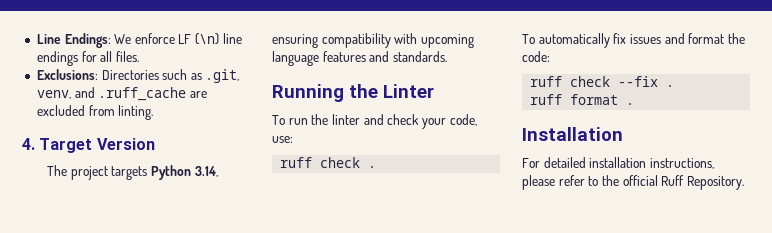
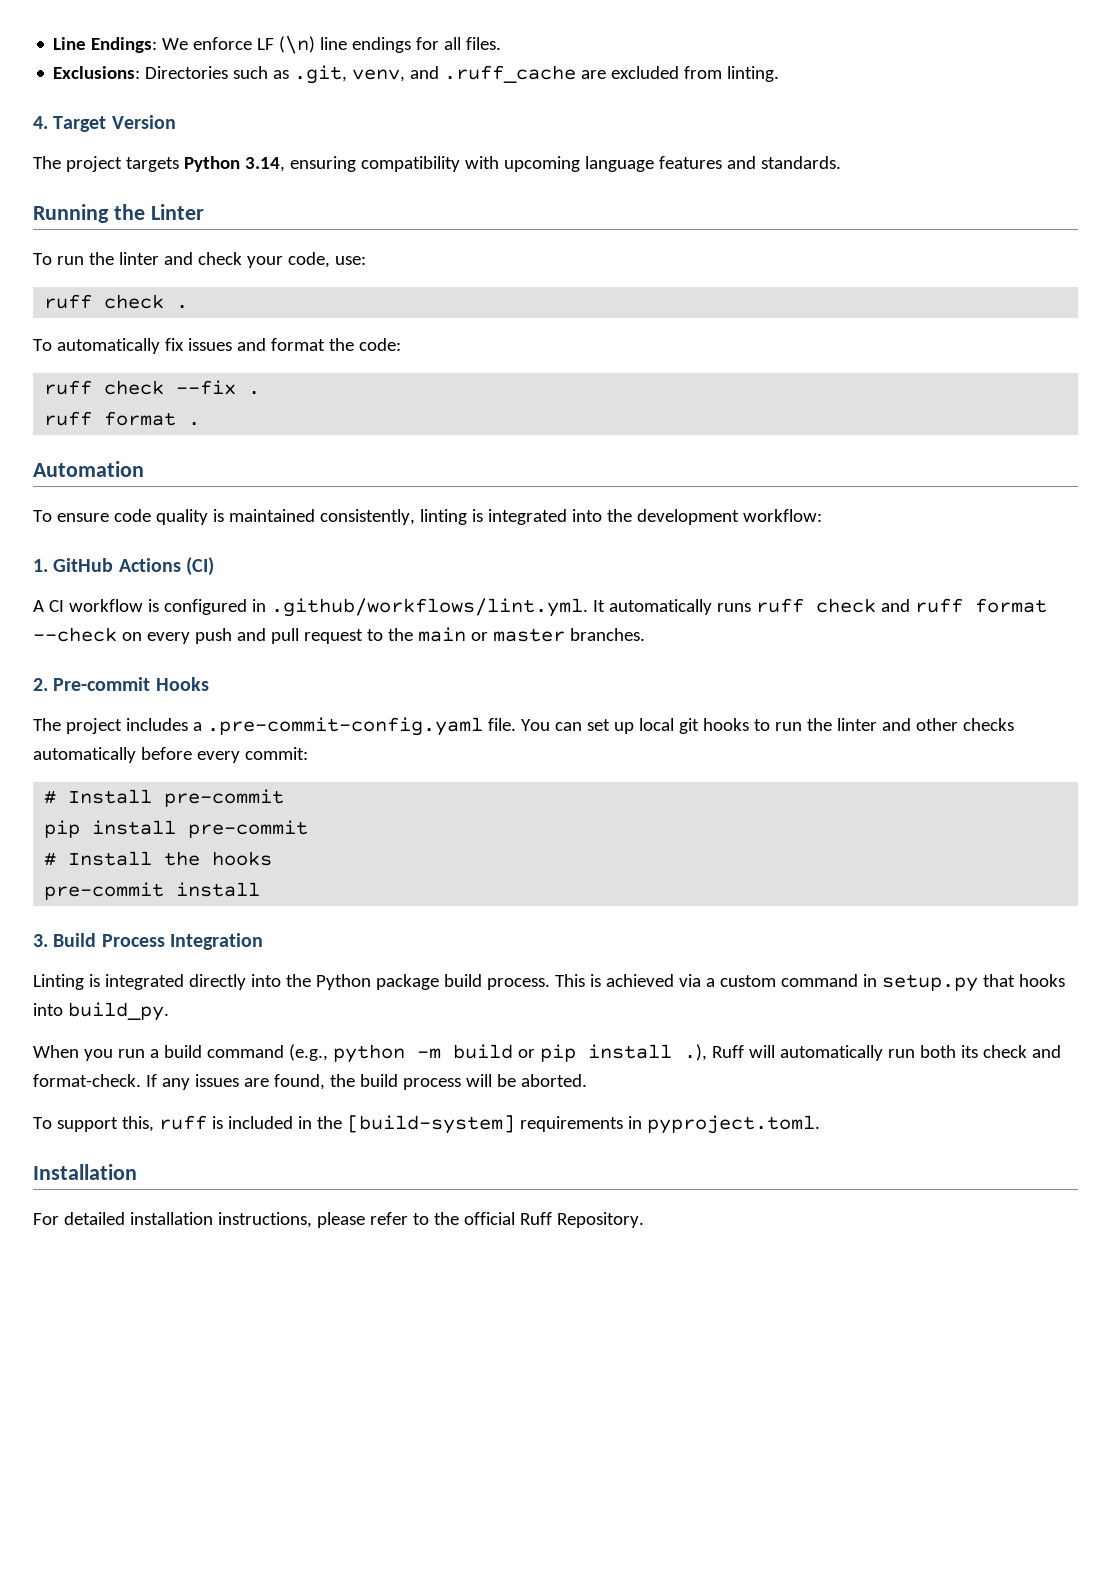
+ Automation
+ To ensure code quality is maintained consistently, linting is integrated into the development workflow:
+ 1. GitHub Actions (CI)
+ A CI workflow is configured in .github/workflows/lint.yml. It automatically runs ruff check and ruff format --check on every push and pull request to the main or master branches.
+ 2. Pre-commit Hooks
+ The project includes a .pre-commit-config.yaml file. You can set up local git hooks to run the linter and other checks automatically before every commit:
+ # Install pre-commit
+ pip install pre-commit
+ # Install the hooks
+ pre-commit install
+ 3. Build Process Integration
+ Linting is integrated directly into the Python package build process. This is achieved via a custom command in setup.py that hooks into build_py.
+ When you run a build command (e.g., python -m build or pip install .), Ruff will automatically run both its check and format-check. If any issues are found, the build process will be aborted.
+ To support this, ruff is included in the [build-system] requirements in pyproject.toml.

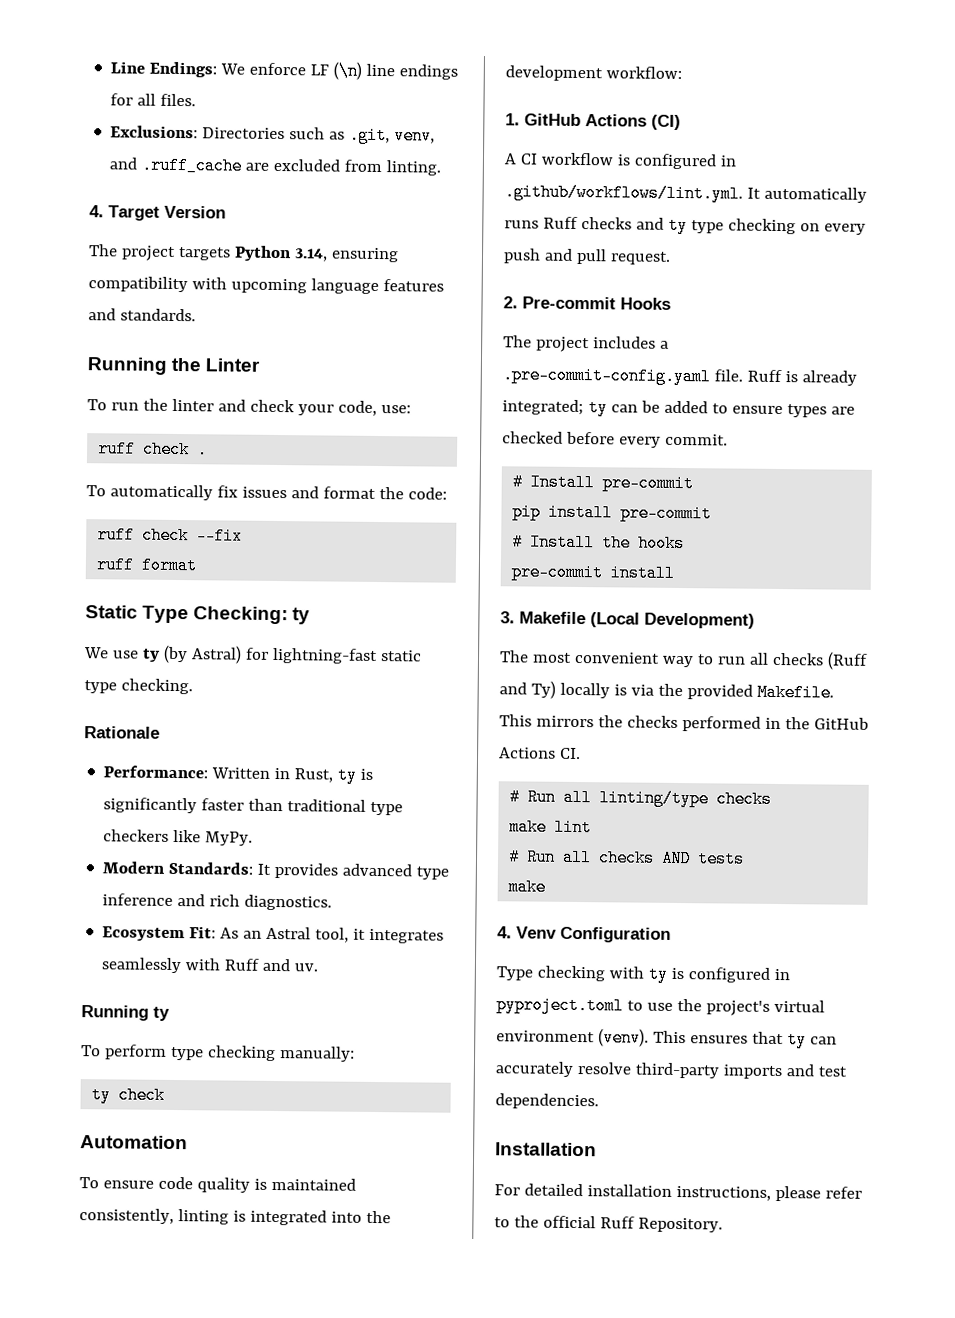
- ruff check --fix .
- ruff format .
+ ruff check --fix
+ ruff format
+ Static Type Checking: ty
+ We use ty (by Astral) for lightning-fast static type checking.
+ Rationale
+ Performance: Written in Rust, ty is significantly faster than traditional type checkers like MyPy.
+ Modern Standards: It provides advanced type inference and rich diagnostics.
+ Ecosystem Fit: As an Astral tool, it integrates seamlessly with Ruff and uv.
+ Running ty
+ To perform type checking manually:
+ ty check
- A CI workflow is configured in .github/workflows/lint.yml. It automatically runs ruff check and ruff format --check on every push and pull request to the main or master branches.
+ A CI workflow is configured in .github/workflows/lint.yml. It automatically runs Ruff checks and ty type checking on every push and pull request.
- You can set up local git hooks to run the linter and other checks automatically before every commit:
+ Ruff is already integrated; ty can be added to ensure types are checked before every commit.
- 3. Build Process Integration
- Linting is integrated directly into the Python package build process. This is achieved via a custom command in setup.py that hooks into build_py.
- When you run a build command (e.g., python -m build or pip install .), Ruff will automatically run both its check and format-check. If any issues are found, the build process will be aborted.
- To support this, ruff is included in the [build-system] requirements in pyproject.toml.
+ 3. Makefile (Local Development)
+ The most convenient way to run all checks (Ruff and Ty) locally is via the provided Makefile. This mirrors the checks performed in the GitHub Actions CI.
+ # Run all linting/type checks
+ make lint
+ # Run all checks AND tests
+ make
+ 4. Venv Configuration
+ Type checking with ty is configured in pyproject.toml to use the project's virtual environment (venv). This ensures that ty can accurately resolve third-party imports and test dependencies.

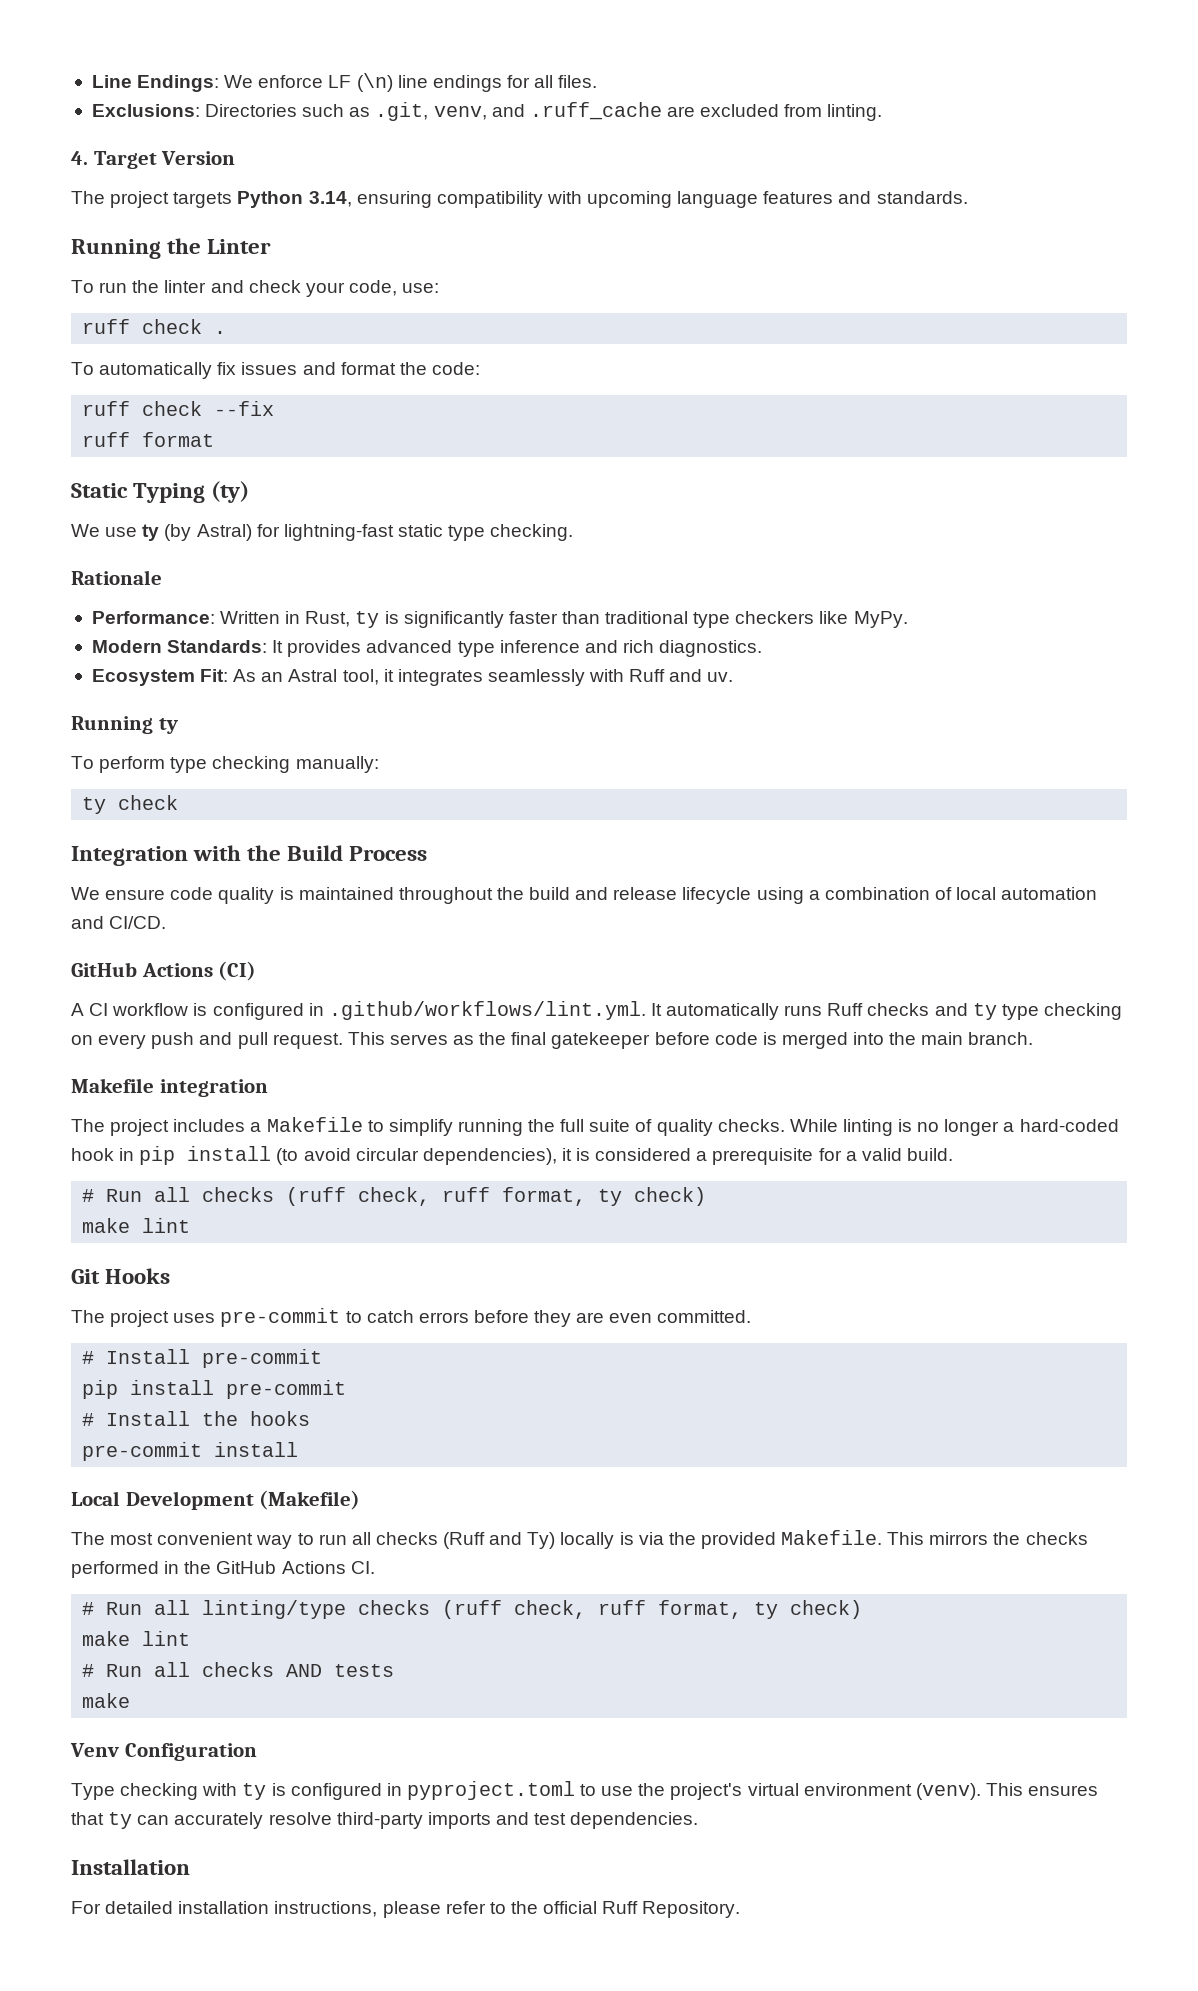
- Static Type Checking: ty
+ Static Typing (ty)
- Automation
- To ensure code quality is maintained consistently, linting is integrated into the development workflow:
- 1. GitHub Actions (CI)
+ Integration with the Build Process
+ We ensure code quality is maintained throughout the build and release lifecycle using a combination of local automation and CI/CD.
+ GitHub Actions (CI)
- A CI workflow is configured in .github/workflows/lint.yml. It automatically runs Ruff checks and ty type checking on every push and pull request.
- 2. Pre-commit Hooks
- The project includes a .pre-commit-config.yaml file. Ruff is already integrated; ty can be added to ensure types are checked before every commit.
+ A CI workflow is configured in .github/workflows/lint.yml. It automatically runs Ruff checks and ty type checking on every push and pull request. This serves as the final gatekeeper before code is merged into the main branch.
+ Makefile integration
+ The project includes a Makefile to simplify running the full suite of quality checks. While linting is no longer a hard-coded hook in pip install (to avoid circular dependencies), it is considered a prerequisite for a valid build.
+ # Run all checks (ruff check, ruff format, ty check)
+ make lint
+ Git Hooks
+ The project uses pre-commit to catch errors before they are even committed.
- 3. Makefile (Local Development)
+ Local Development (Makefile)
- # Run all linting/type checks
+ # Run all linting/type checks (ruff check, ruff format, ty check)
- 4. Venv Configuration
+ Venv Configuration

